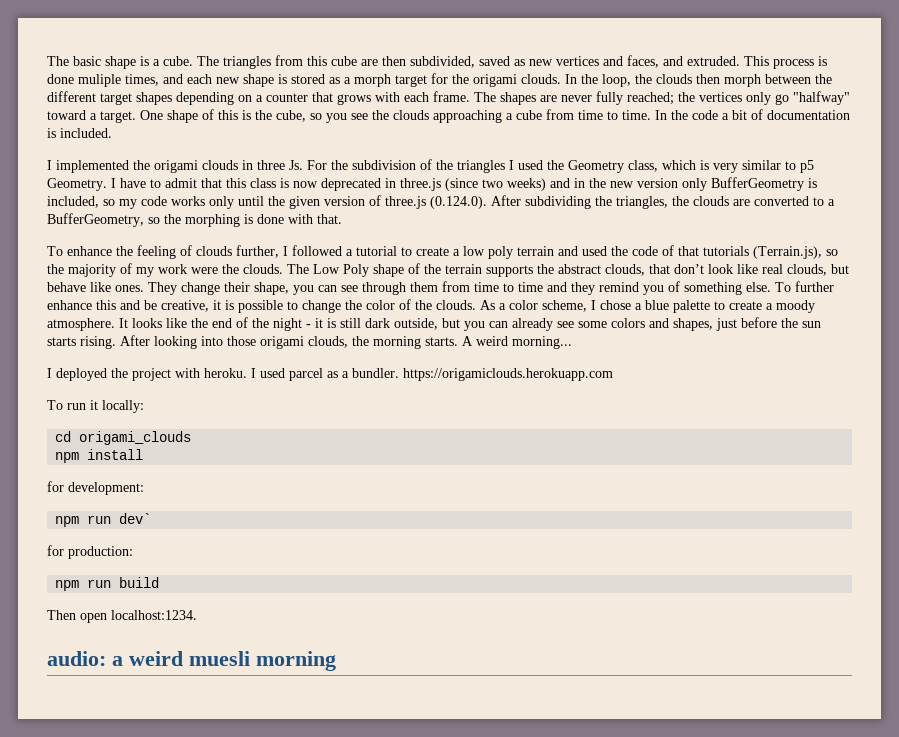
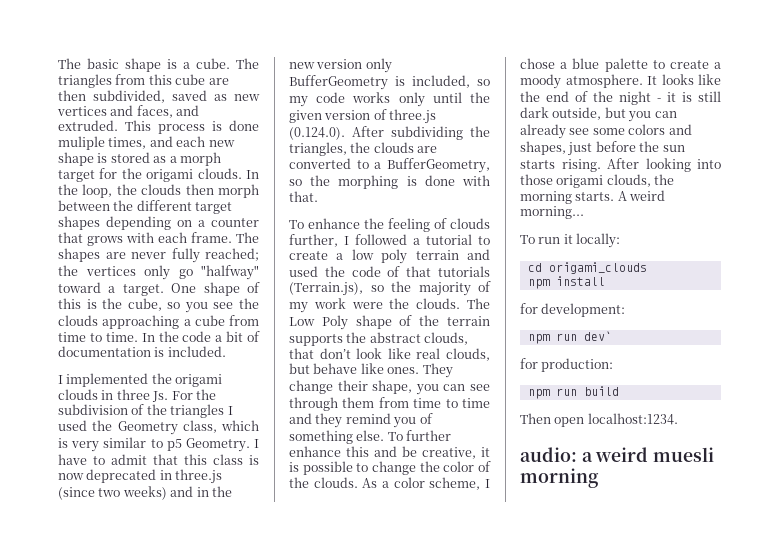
- I deployed the project with heroku. I used parcel as a bundler. https://origamiclouds.herokuapp.com

